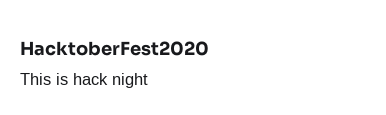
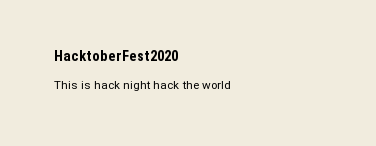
- This is hack night
+ This is hack night hack the world

